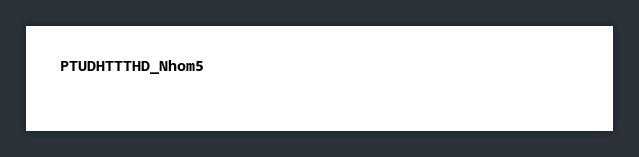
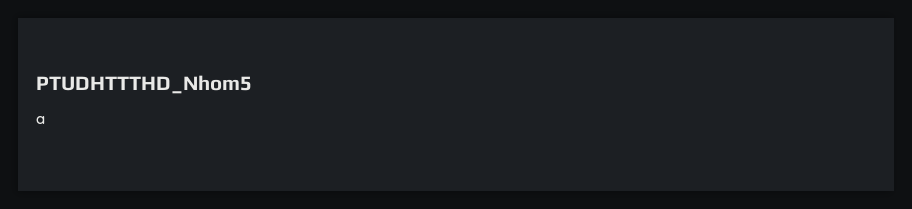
+ a

